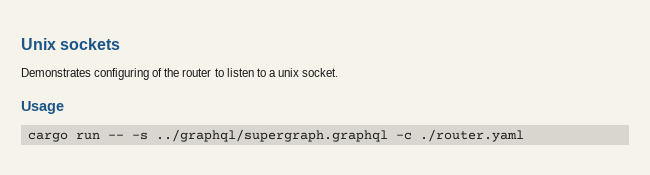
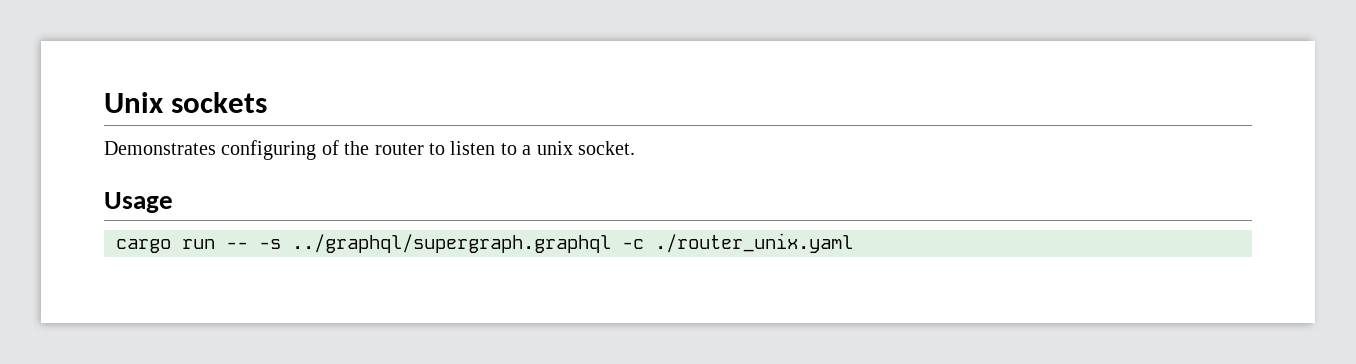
- cargo run -- -s ../graphql/supergraph.graphql -c ./router.yaml
+ cargo run -- -s ../graphql/supergraph.graphql -c ./router_unix.yaml

